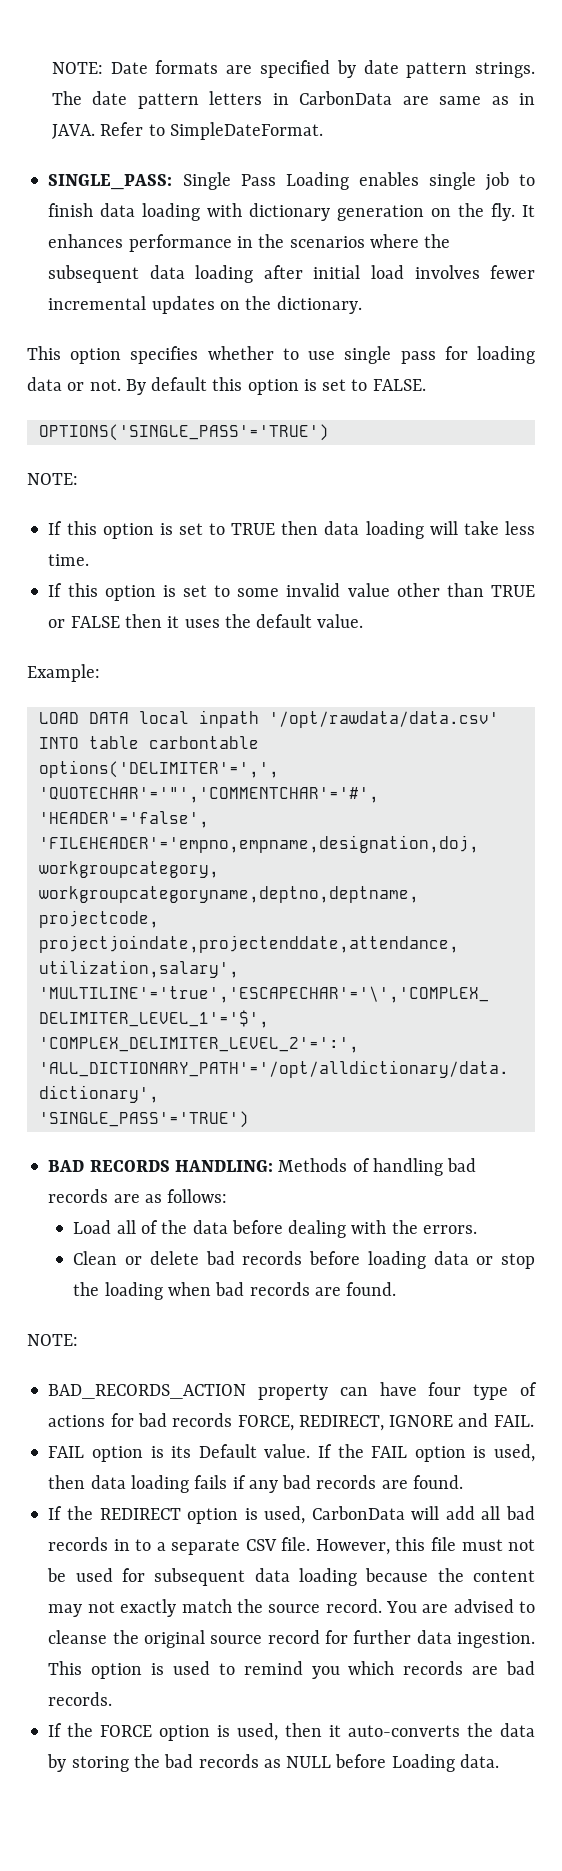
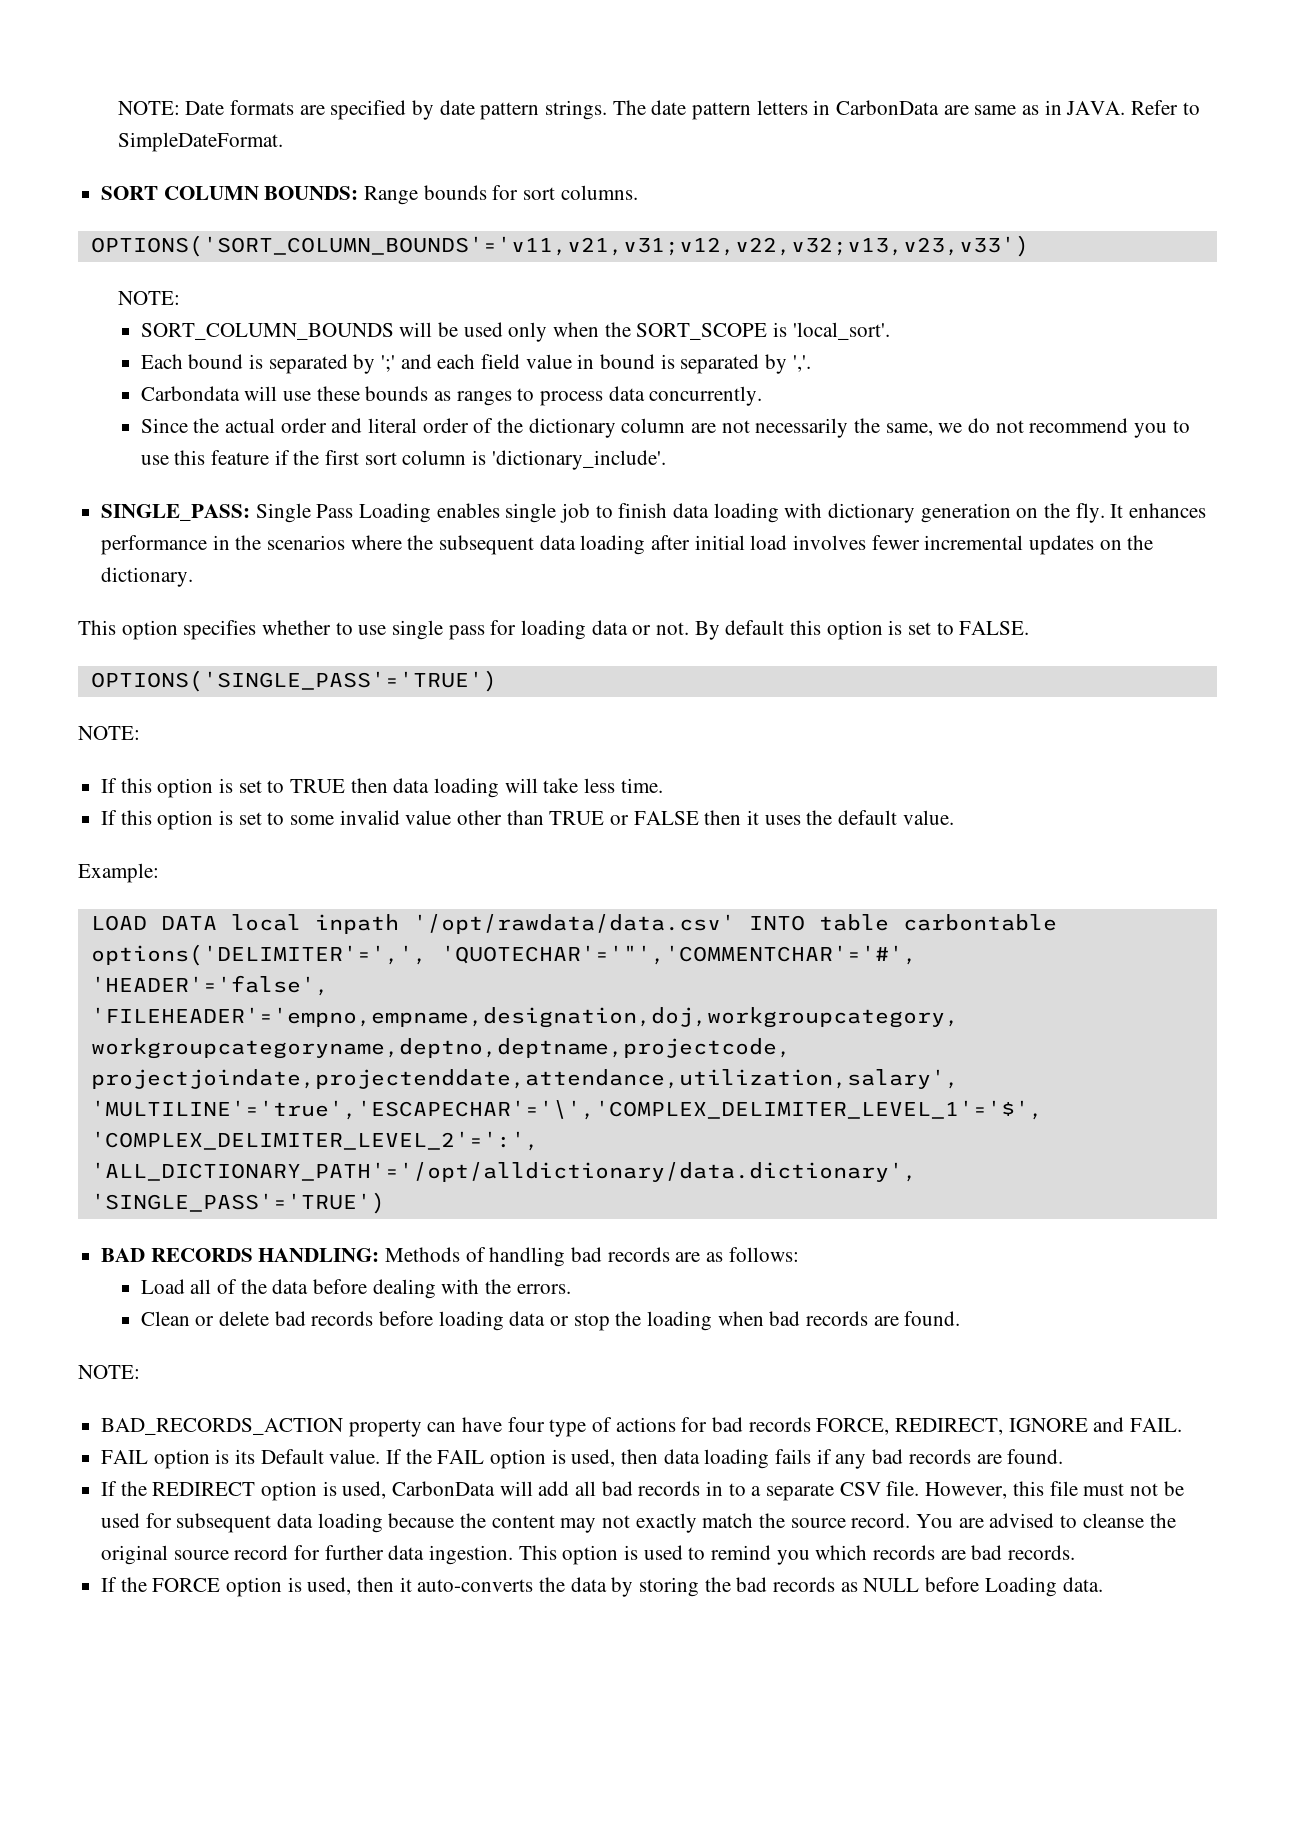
+ SORT COLUMN BOUNDS: Range bounds for sort columns.
+ OPTIONS('SORT_COLUMN_BOUNDS'='v11,v21,v31;v12,v22,v32;v13,v23,v33')
+ NOTE:
+ SORT_COLUMN_BOUNDS will be used only when the SORT_SCOPE is 'local_sort'.
+ Each bound is separated by ';' and each field value in bound is separated by ','.
+ Carbondata will use these bounds as ranges to process data concurrently.
+ Since the actual order and literal order of the dictionary column are not necessarily the same, we do not recommend you to use this feature if the first sort column is 'dictionary_include'.

